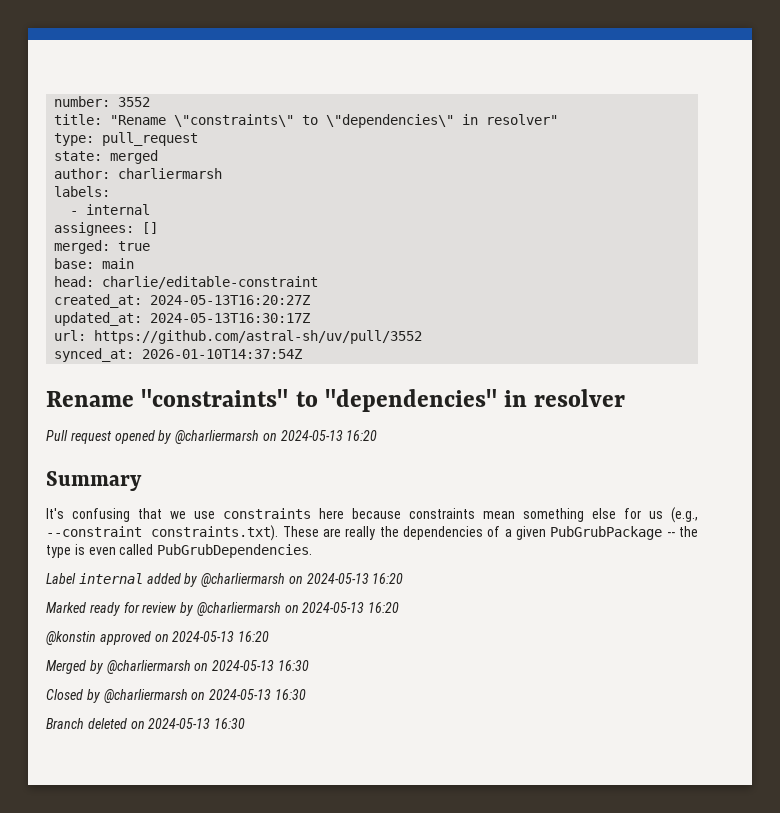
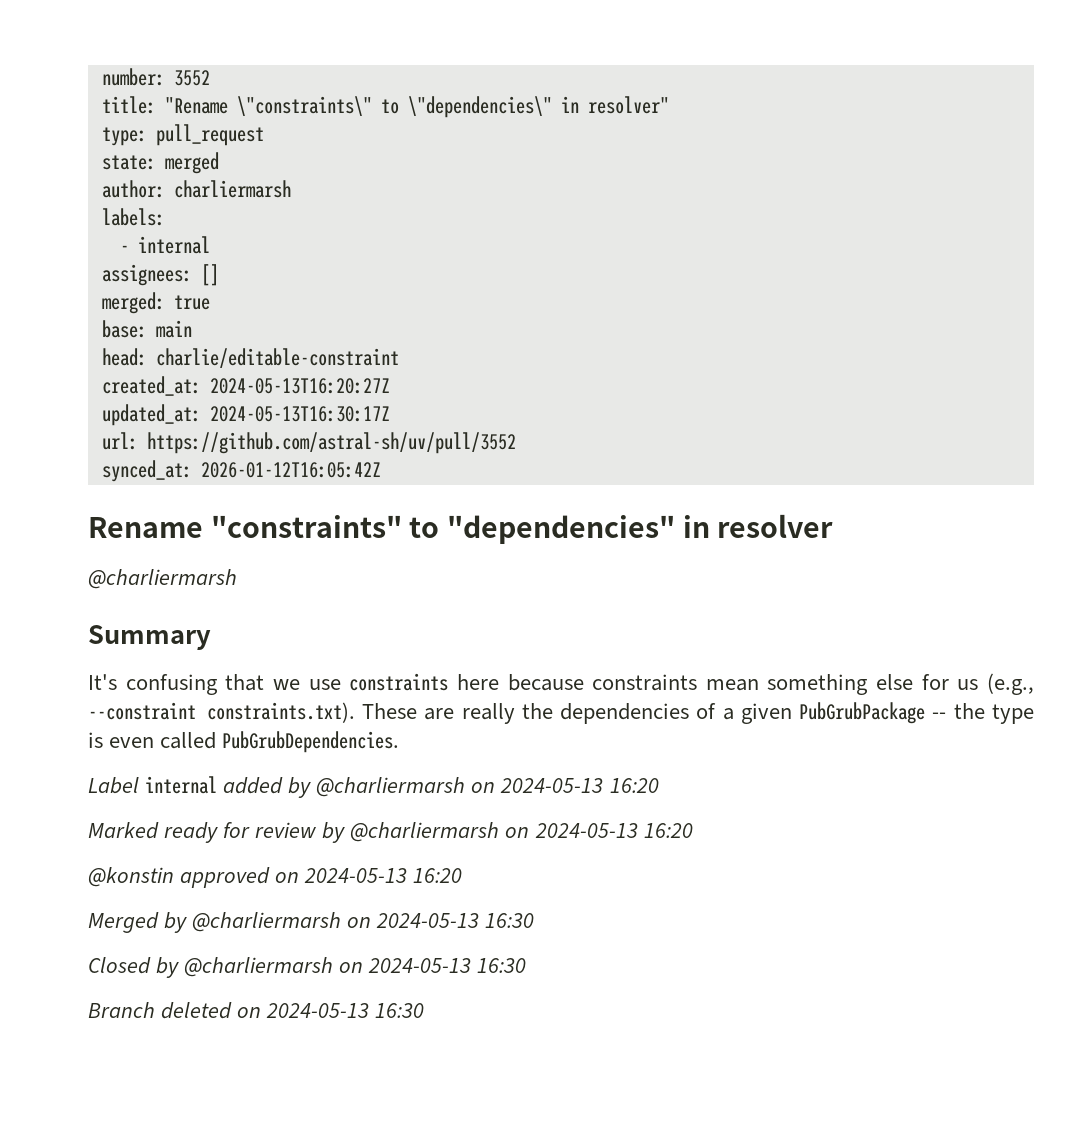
- synced_at: 2026-01-10T14:37:54Z
+ synced_at: 2026-01-12T16:05:42Z
  Rename "constraints" to "dependencies" in resolver
- Pull request opened by @charliermarsh on 2024-05-13 16:20
+ @charliermarsh

